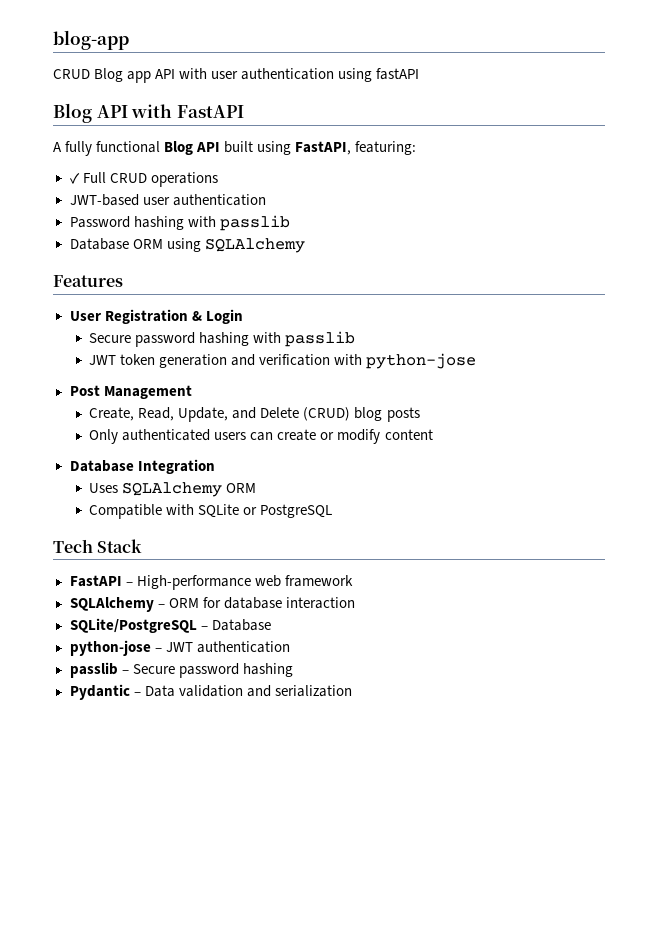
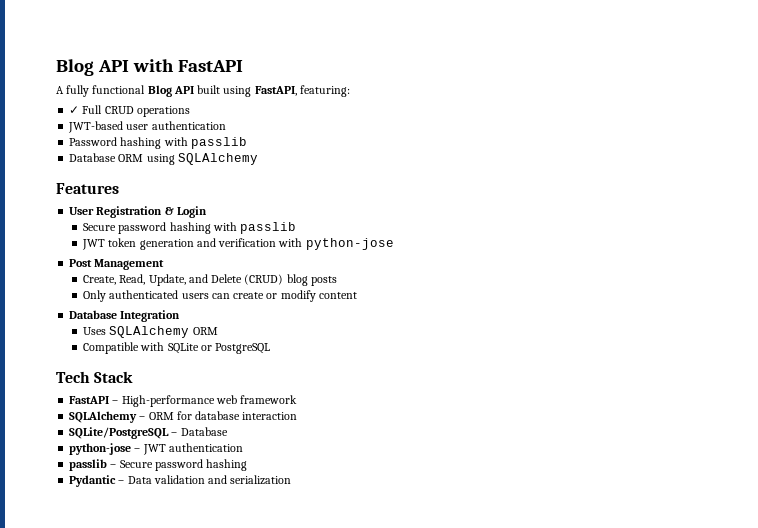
- blog-app
- CRUD Blog app API with user authentication using fastAPI

